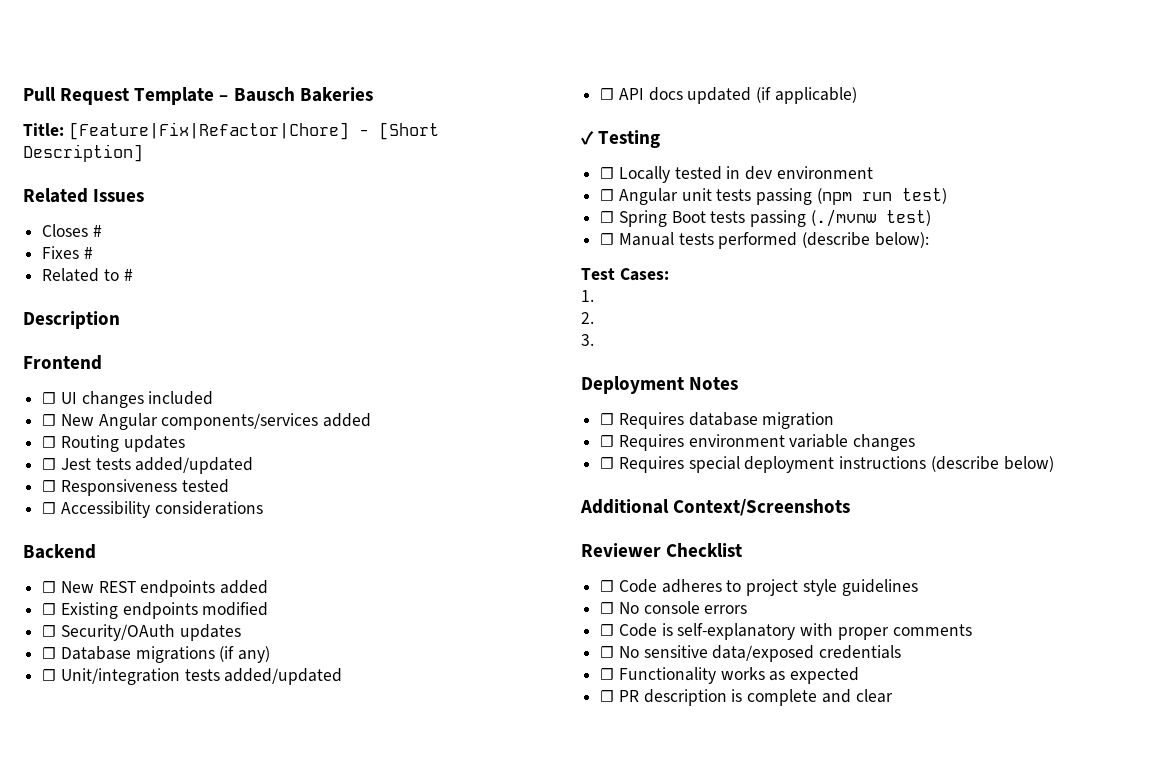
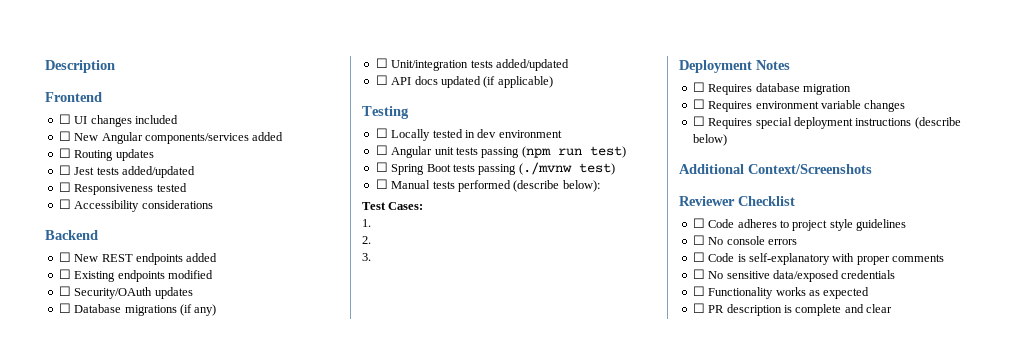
- Pull Request Template – Bausch Bakeries
- Title: [Feature|Fix|Refactor|Chore] - [Short Description]
- Related Issues
- Closes #
- Fixes #
- Related to #
- ✓ Testing
+ Testing

